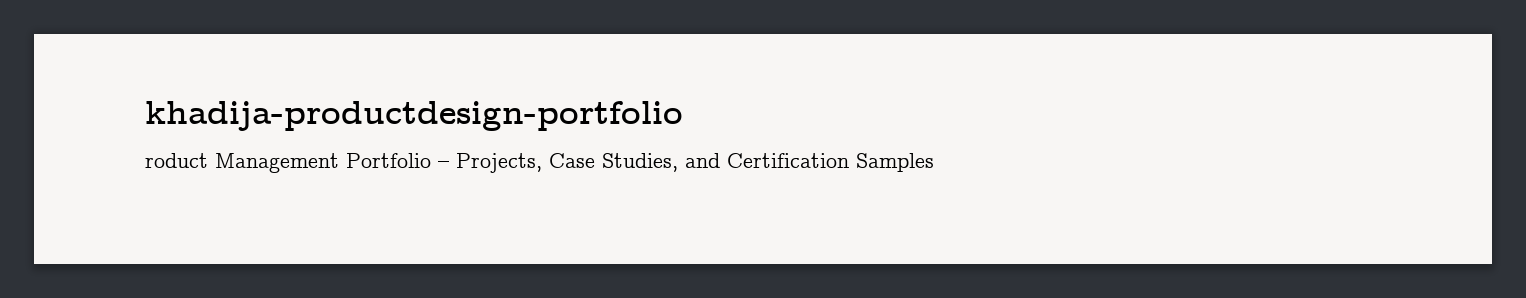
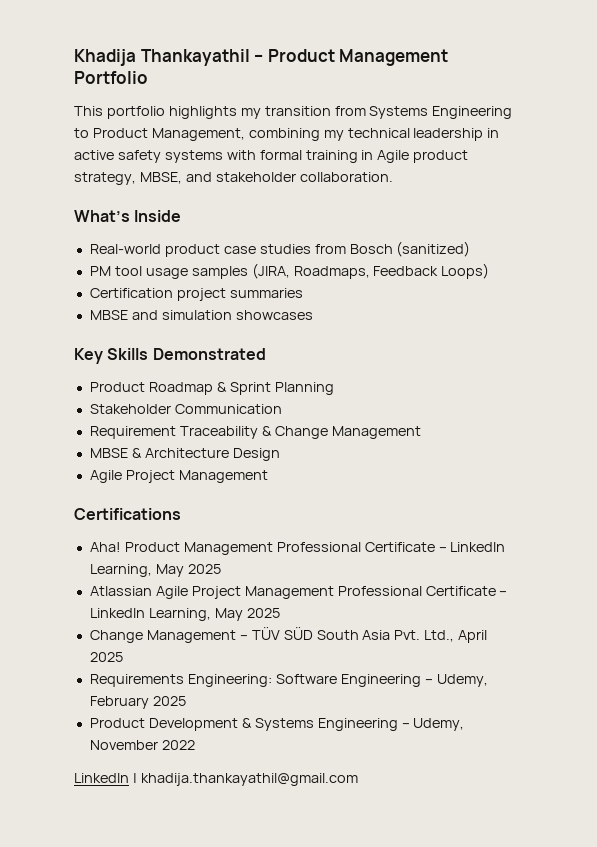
- khadija-productdesign-portfolio
- roduct Management Portfolio – Projects, Case Studies, and Certification Samples
+ Khadija Thankayathil – Product Management Portfolio
+ This portfolio highlights my transition from Systems Engineering to Product Management, combining my technical leadership in active safety systems with formal training in Agile product strategy, MBSE, and stakeholder collaboration.
+ What’s Inside
+ Real-world product case studies from Bosch (sanitized)
+ PM tool usage samples (JIRA, Roadmaps, Feedback Loops)
+ Certification project summaries
+ MBSE and simulation showcases
+ Key Skills Demonstrated
+ Product Roadmap & Sprint Planning
+ Stakeholder Communication
+ Requirement Traceability & Change Management
+ MBSE & Architecture Design
+ Agile Project Management
+ Certifications
+ Aha! Product Management Professional Certificate – LinkedIn Learning, May 2025
+ Atlassian Agile Project Management Professional Certificate – LinkedIn Learning, May 2025
+ Change Management – TÜV SÜD South Asia Pvt. Ltd., April 2025
+ Requirements Engineering: Software Engineering – Udemy, February 2025
+ Product Development & Systems Engineering – Udemy, November 2022
+ LinkedIn | khadija.thankayathil@gmail.com

